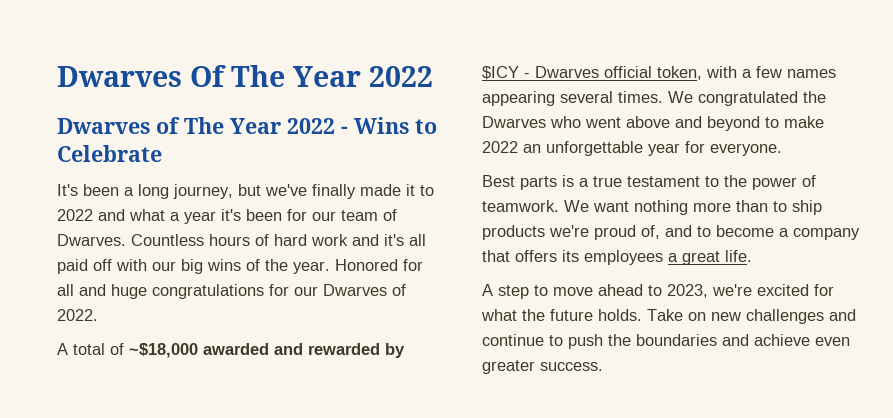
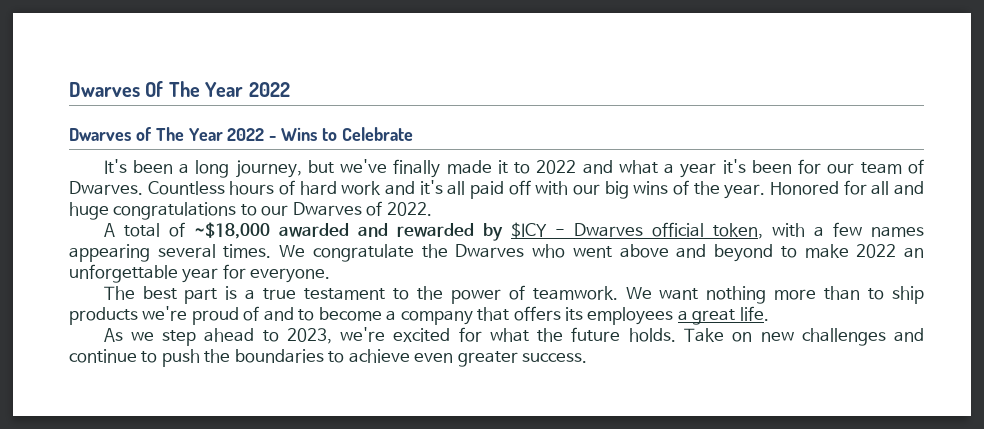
- Honored for all and huge congratulations for our Dwarves of 2022.
+ Honored for all and huge congratulations to our Dwarves of 2022.
- We congratulated the Dwarves who went above and beyond to make 2022 an unforgettable year for everyone.
+ We congratulate the Dwarves who went above and beyond to make 2022 an unforgettable year for everyone.
- Best parts is a true testament to the power of teamwork.
+ The best part is a true testament to the power of teamwork.
- We want nothing more than to ship products we're proud of, and to become a company that offers its employees a great life.
+ We want nothing more than to ship products we're proud of and to become a company that offers its employees a great life.
- A step to move ahead to 2023, we're excited for what the future holds.
+ As we step ahead to 2023, we're excited for what the future holds.
- Take on new challenges and continue to push the boundaries and achieve even greater success.
+ Take on new challenges and continue to push the boundaries to achieve even greater success.

